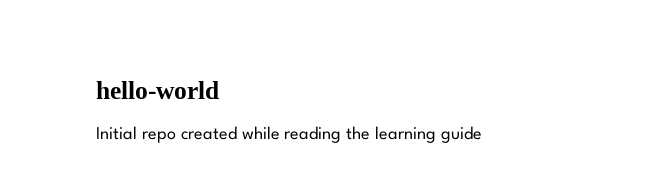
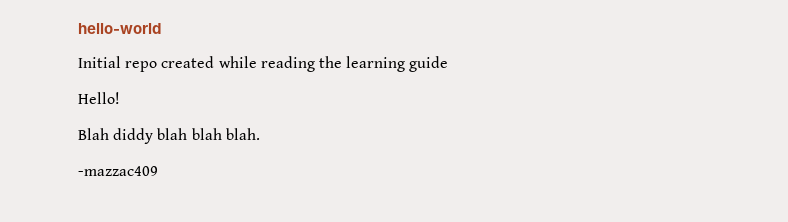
+ Hello!
+ Blah diddy blah blah blah.
+ -mazzac409

